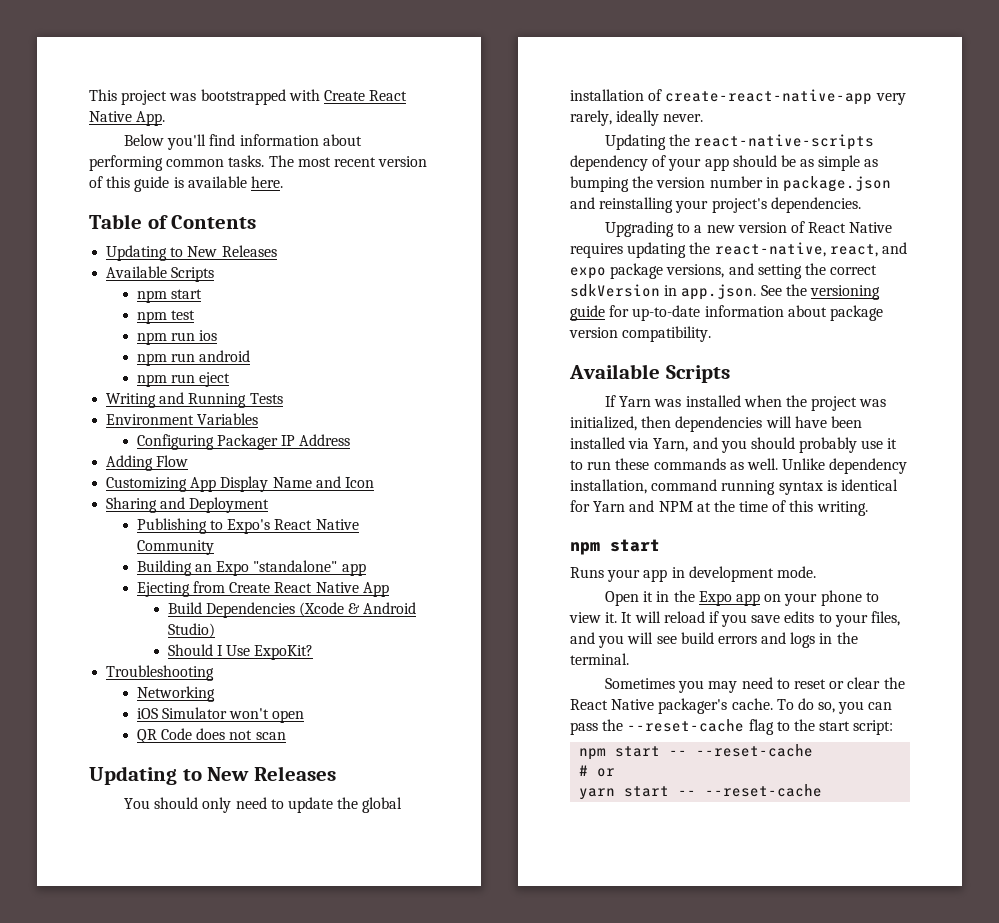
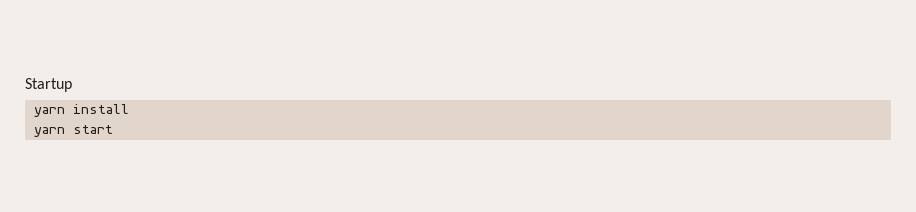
- This project was bootstrapped with Create React Native App.
- Below you'll find information about performing common tasks. The most recent version of this guide is available here.
- Table of Contents
- Updating to New Releases
- Available Scripts
- npm start
- npm test
- npm run ios
- npm run android
- npm run eject
- Writing and Running Tests
- Environment Variables
- Configuring Packager IP Address
- Adding Flow
- Customizing App Display Name and Icon
- Sharing and Deployment
- Publishing to Expo's React Native Community
- Building an Expo "standalone" app
- Ejecting from Create React Native App
- Build Dependencies (Xcode & Android Studio)
- Should I Use ExpoKit?
- Troubleshooting
- Networking
- iOS Simulator won't open
- QR Code does not scan
- Updating to New Releases
- You should only need to update the global installation of create-react-native-app very rarely, ideally never.
- Updating the react-native-scripts dependency of your app should be as simple as bumping the version number in package.json and reinstalling your project's dependencies.
- Upgrading to a new version of React Native requires updating the react-native, react, and expo package versions, and setting the correct sdkVersion in app.json. See the versioning guide for up-to-date information about package version compatibility.
- Available Scripts
- If Yarn was installed when the project was initialized, then dependencies will have been installed via Yarn, and you should probably use it to run these commands as well. Unlike dependency installation, command running syntax is identical for Yarn and NPM at the time of this writing.
- npm start
- Runs your app in development mode.
- Open it in the Expo app on your phone to view it. It will reload if you save edits to your files, and you will see build errors and logs in the terminal.
- Sometimes you may need to reset or clear the React Native packager's cache. To do so, you can pass the --reset-cache flag to the start script:
- npm start -- --reset-cache
- # or
+ Startup
+ yarn install
- yarn start -- --reset-cache
+ yarn start

